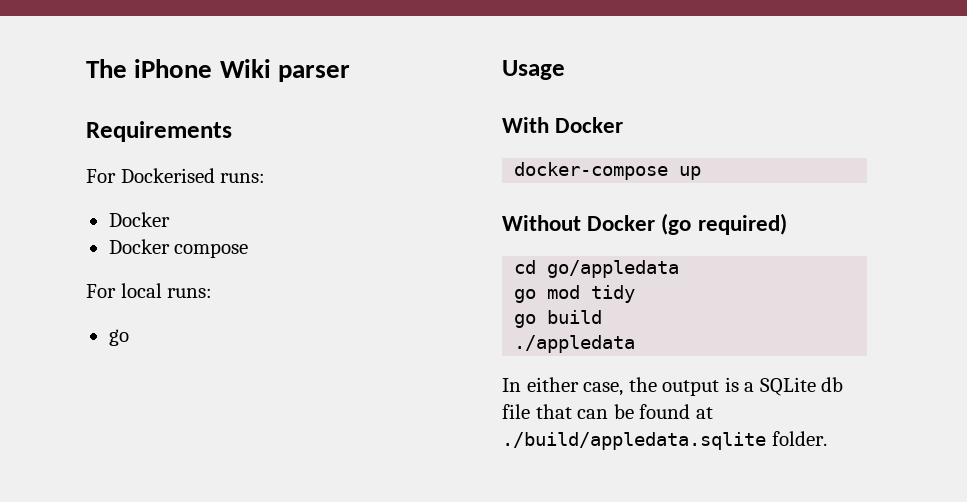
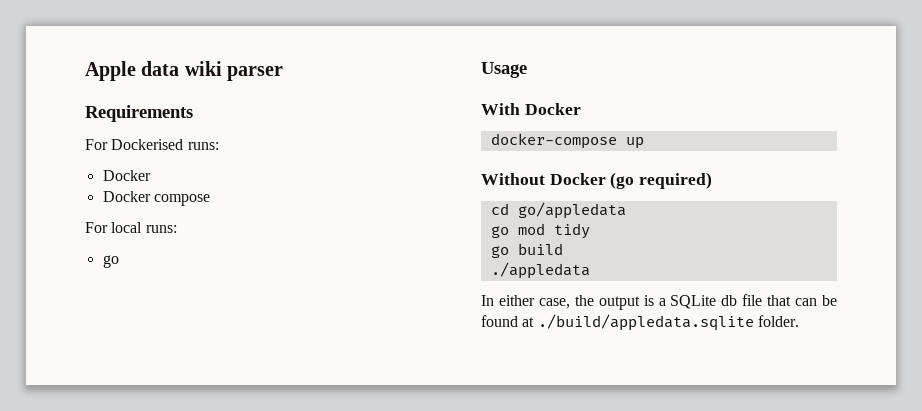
- The iPhone Wiki parser
+ Apple data wiki parser

